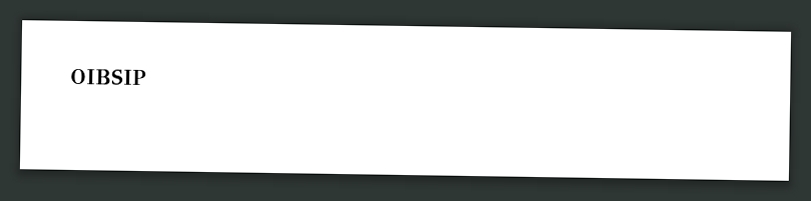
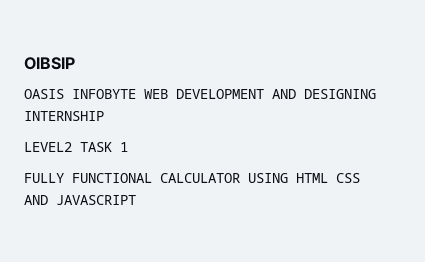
+ OASIS INFOBYTE WEB DEVELOPMENT AND DESIGNING INTERNSHIP
+ LEVEL2 TASK 1
+ FULLY FUNCTIONAL CALCULATOR USING HTML CSS AND JAVASCRIPT

